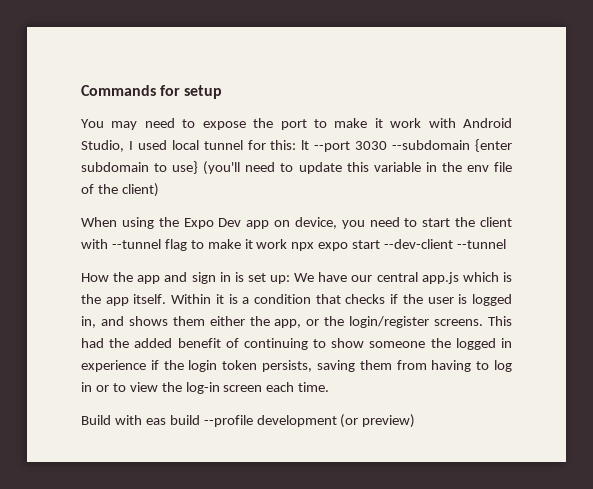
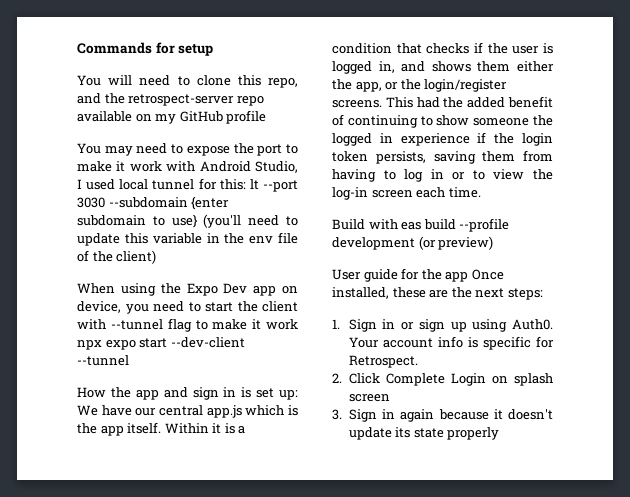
+ You will need to clone this repo, and the retrospect-server repo available on my GitHub profile
+ User guide for the app Once installed, these are the next steps:
+ 1. Sign in or sign up using Auth0. Your account info is specific for Retrospect.
+ 2. Click Complete Login on splash screen
+ 3. Sign in again because it doesn't update its state properly

